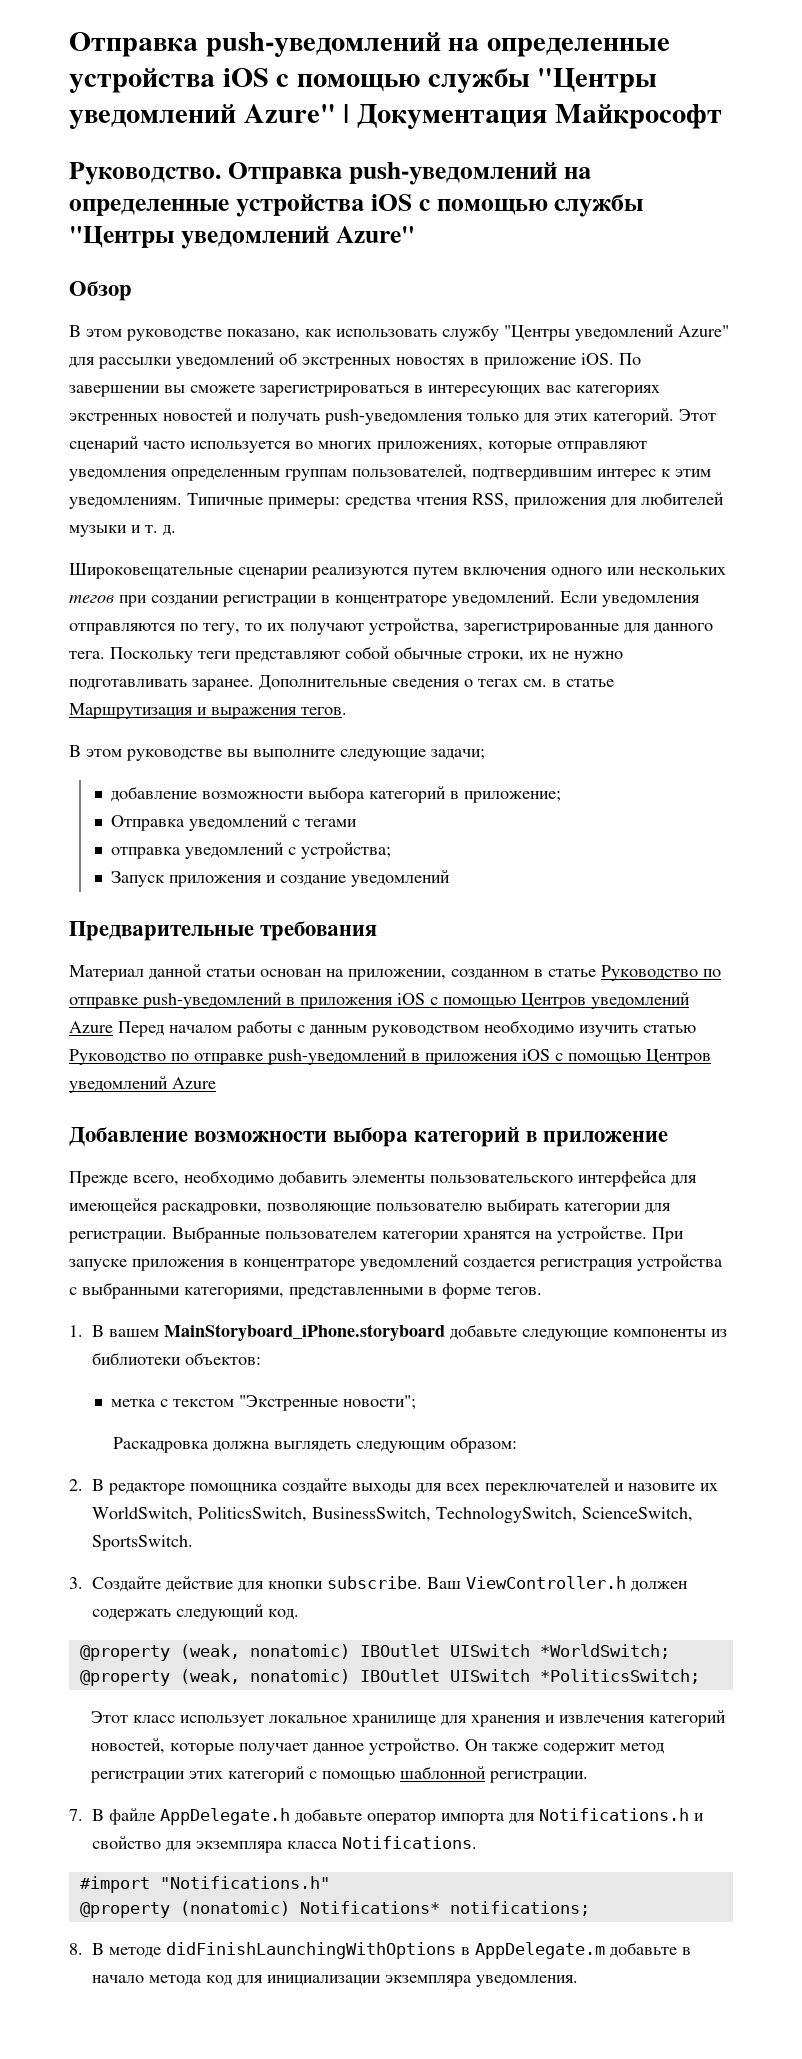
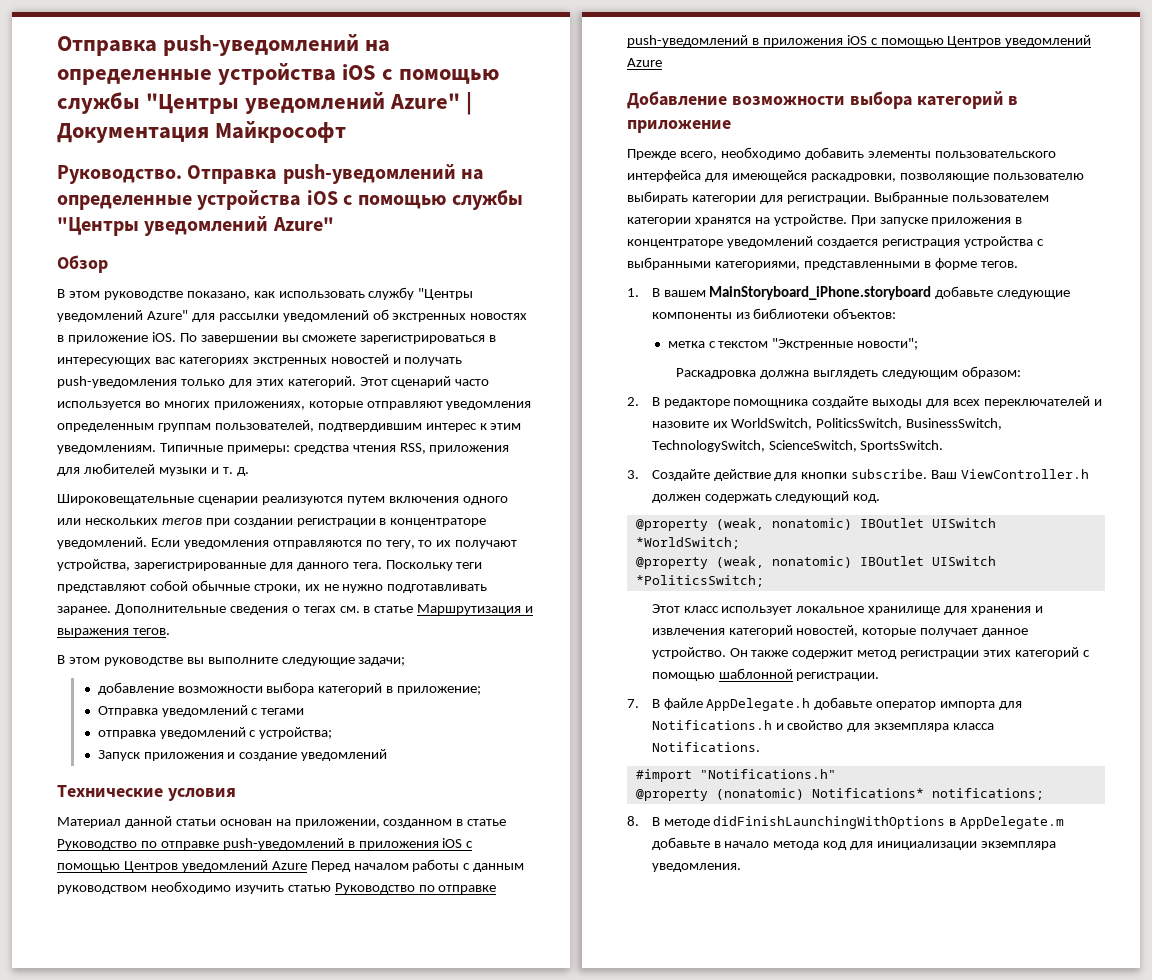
- Предварительные требования
+ Технические условия

